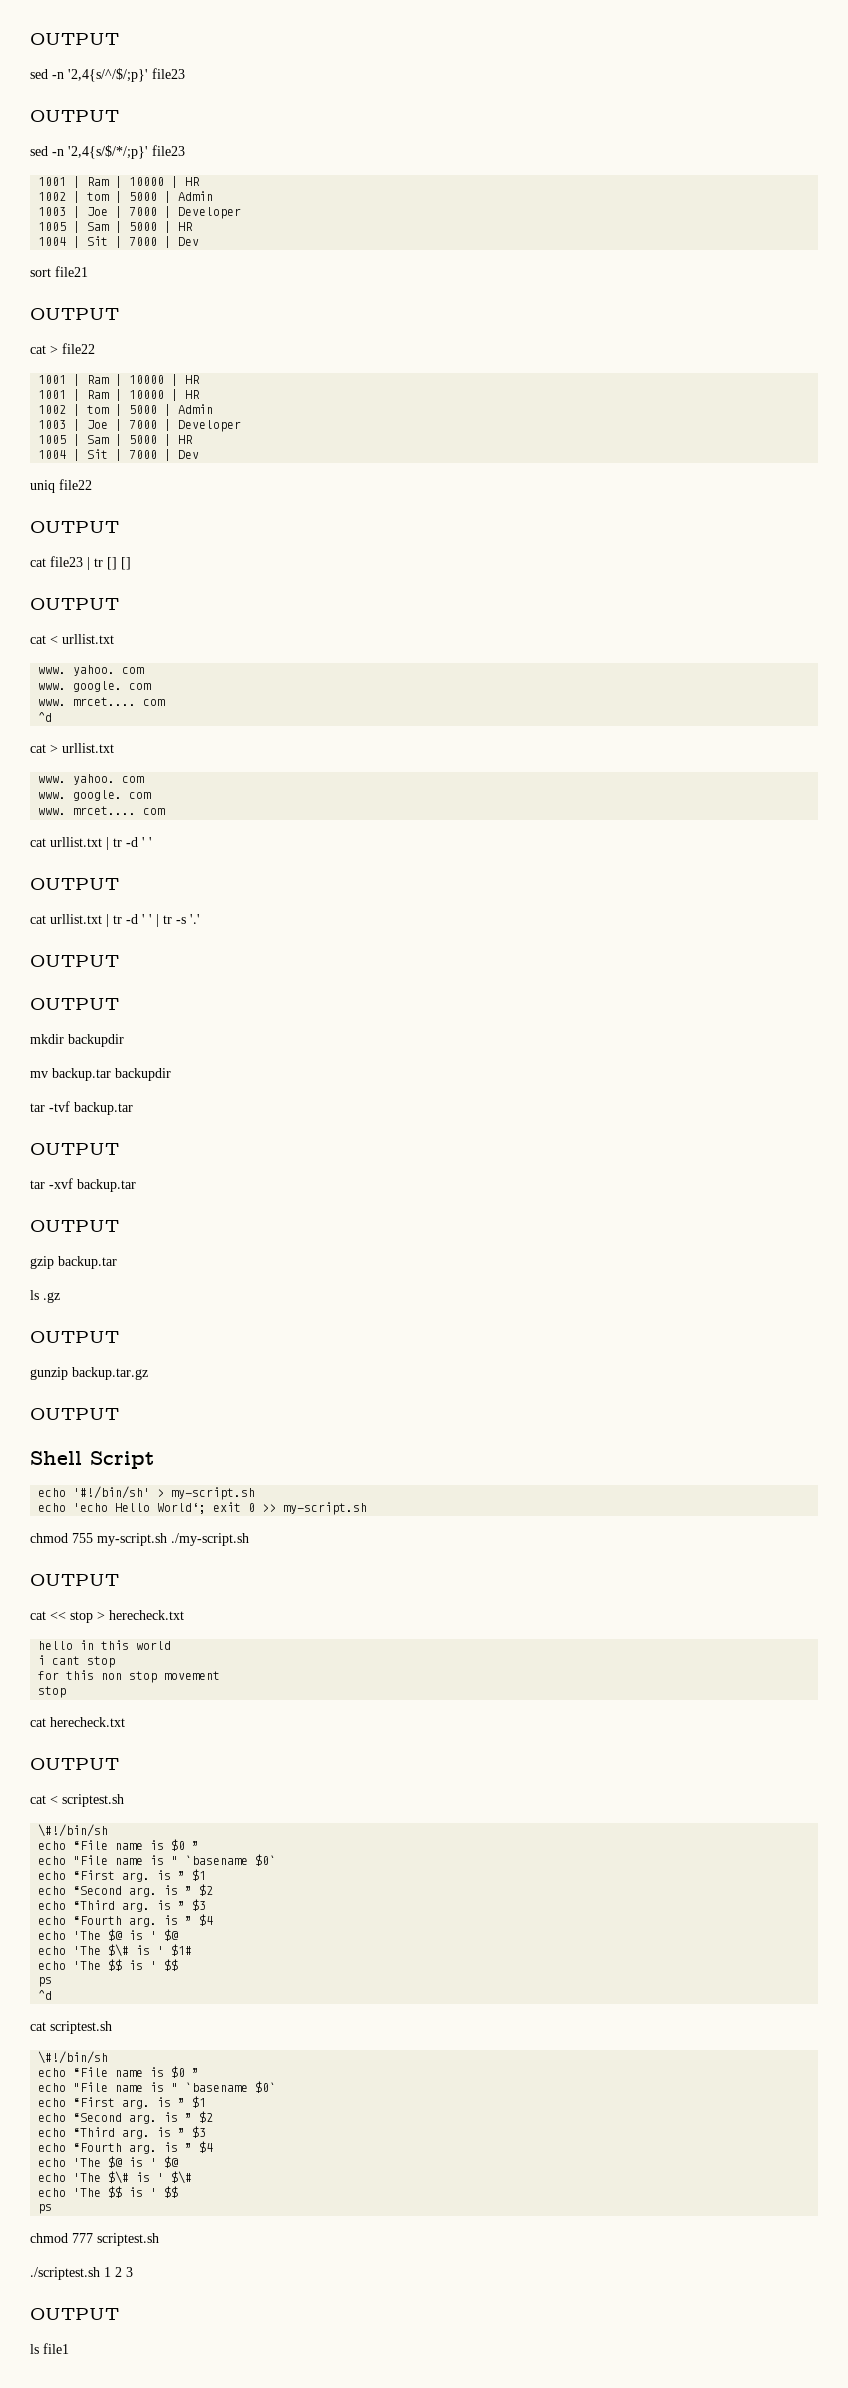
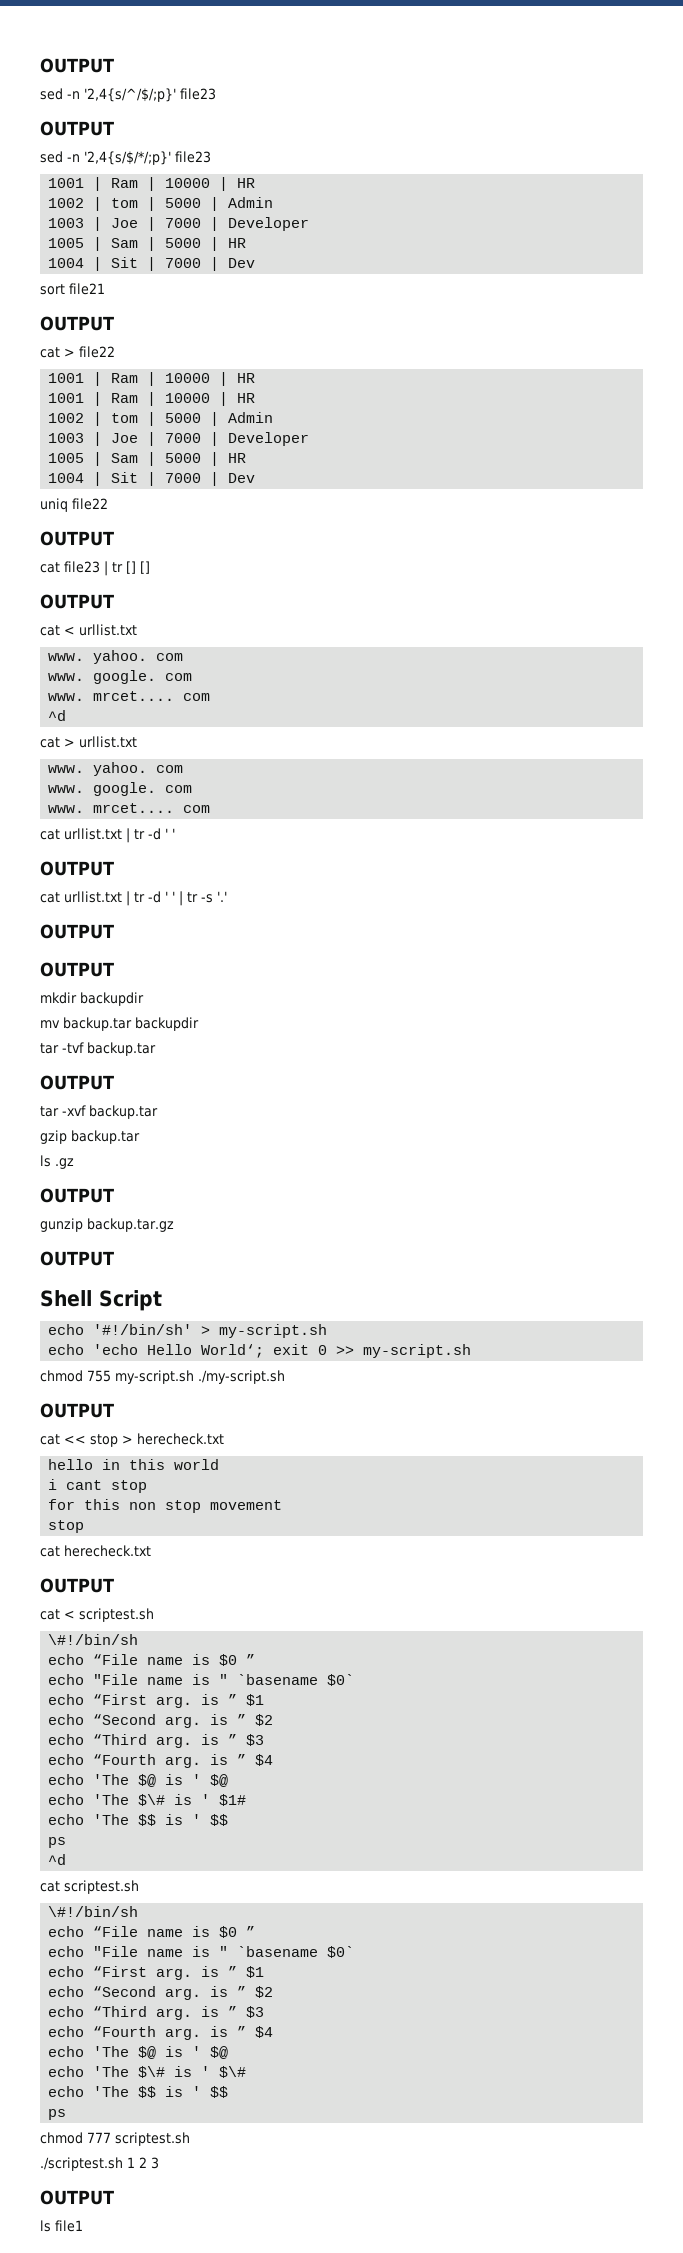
  tar -xvf backup.tar
- OUTPUT

